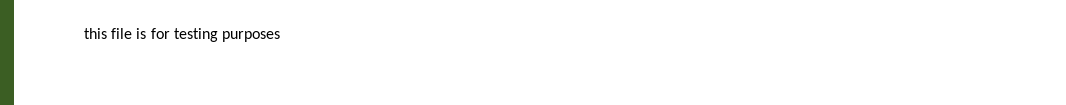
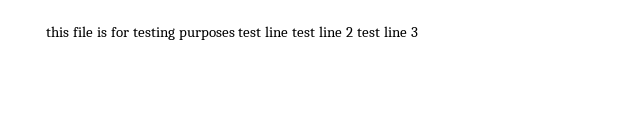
- this file is for testing purposes
+ this file is for testing purposes test line test line 2 test line 3

